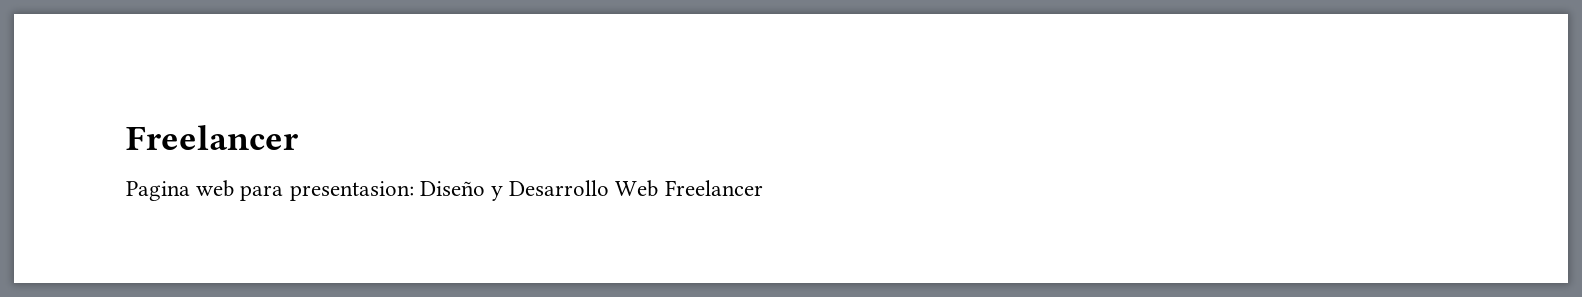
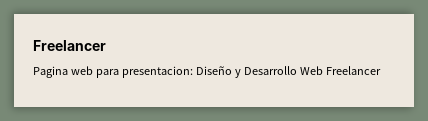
- Pagina web para presentasion: Diseño y Desarrollo Web Freelancer
+ Pagina web para presentacion: Diseño y Desarrollo Web Freelancer

